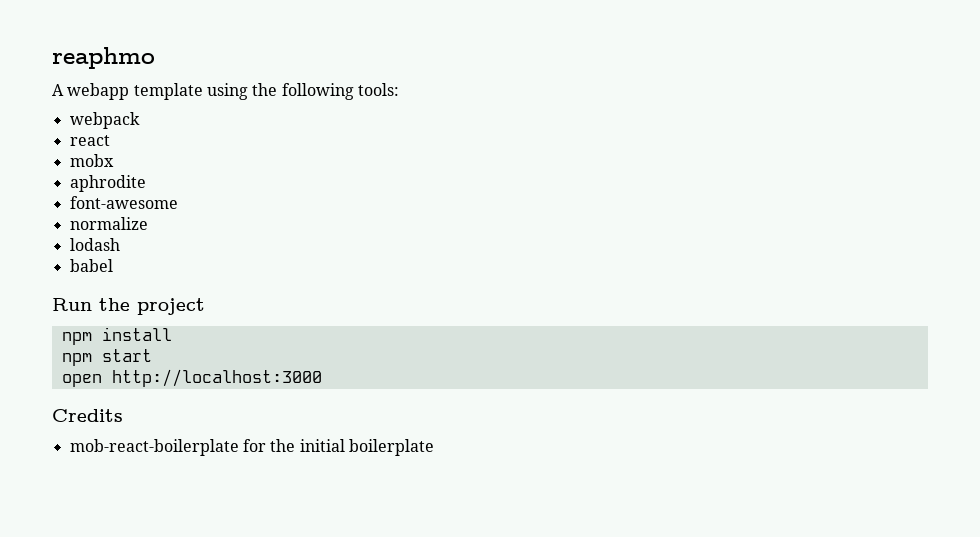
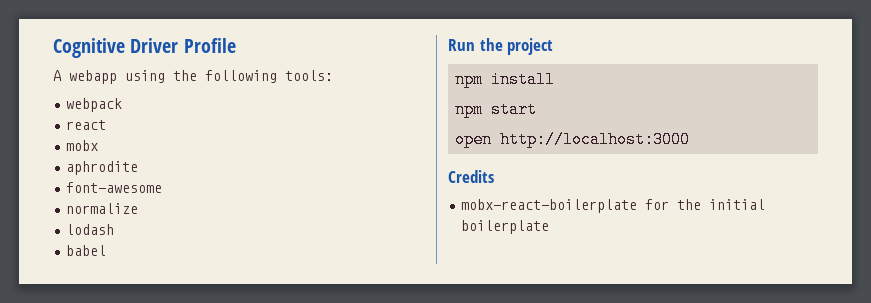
- reaphmo
+ Cognitive Driver Profile
- A webapp template using the following tools:
+ A webapp using the following tools:
- mob-react-boilerplate for the initial boilerplate
+ mobx-react-boilerplate for the initial boilerplate

